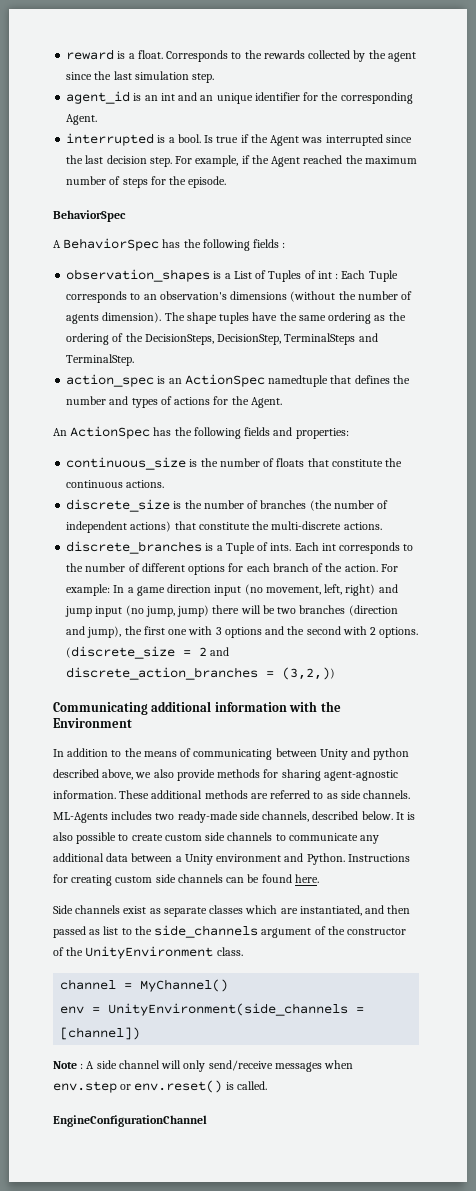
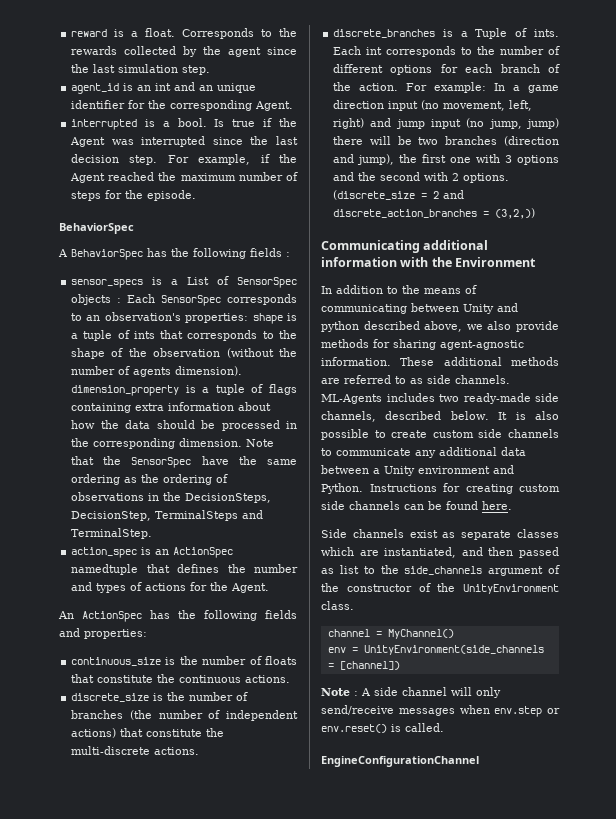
- observation_shapes is a List of Tuples of int : Each Tuple corresponds to an observation's dimensions (without the number of agents dimension). The shape tuples have the same ordering as the ordering of the DecisionSteps, DecisionStep, TerminalSteps and TerminalStep.
+ sensor_specs is a List of SensorSpec objects : Each SensorSpec corresponds to an observation's properties: shape is a tuple of ints that corresponds to the shape of the observation (without the number of agents dimension). dimension_property is a tuple of flags containing extra information about how the data should be processed in the corresponding dimension. Note that the SensorSpec have the same ordering as the ordering of observations in the DecisionSteps, DecisionStep, TerminalSteps and TerminalStep.

